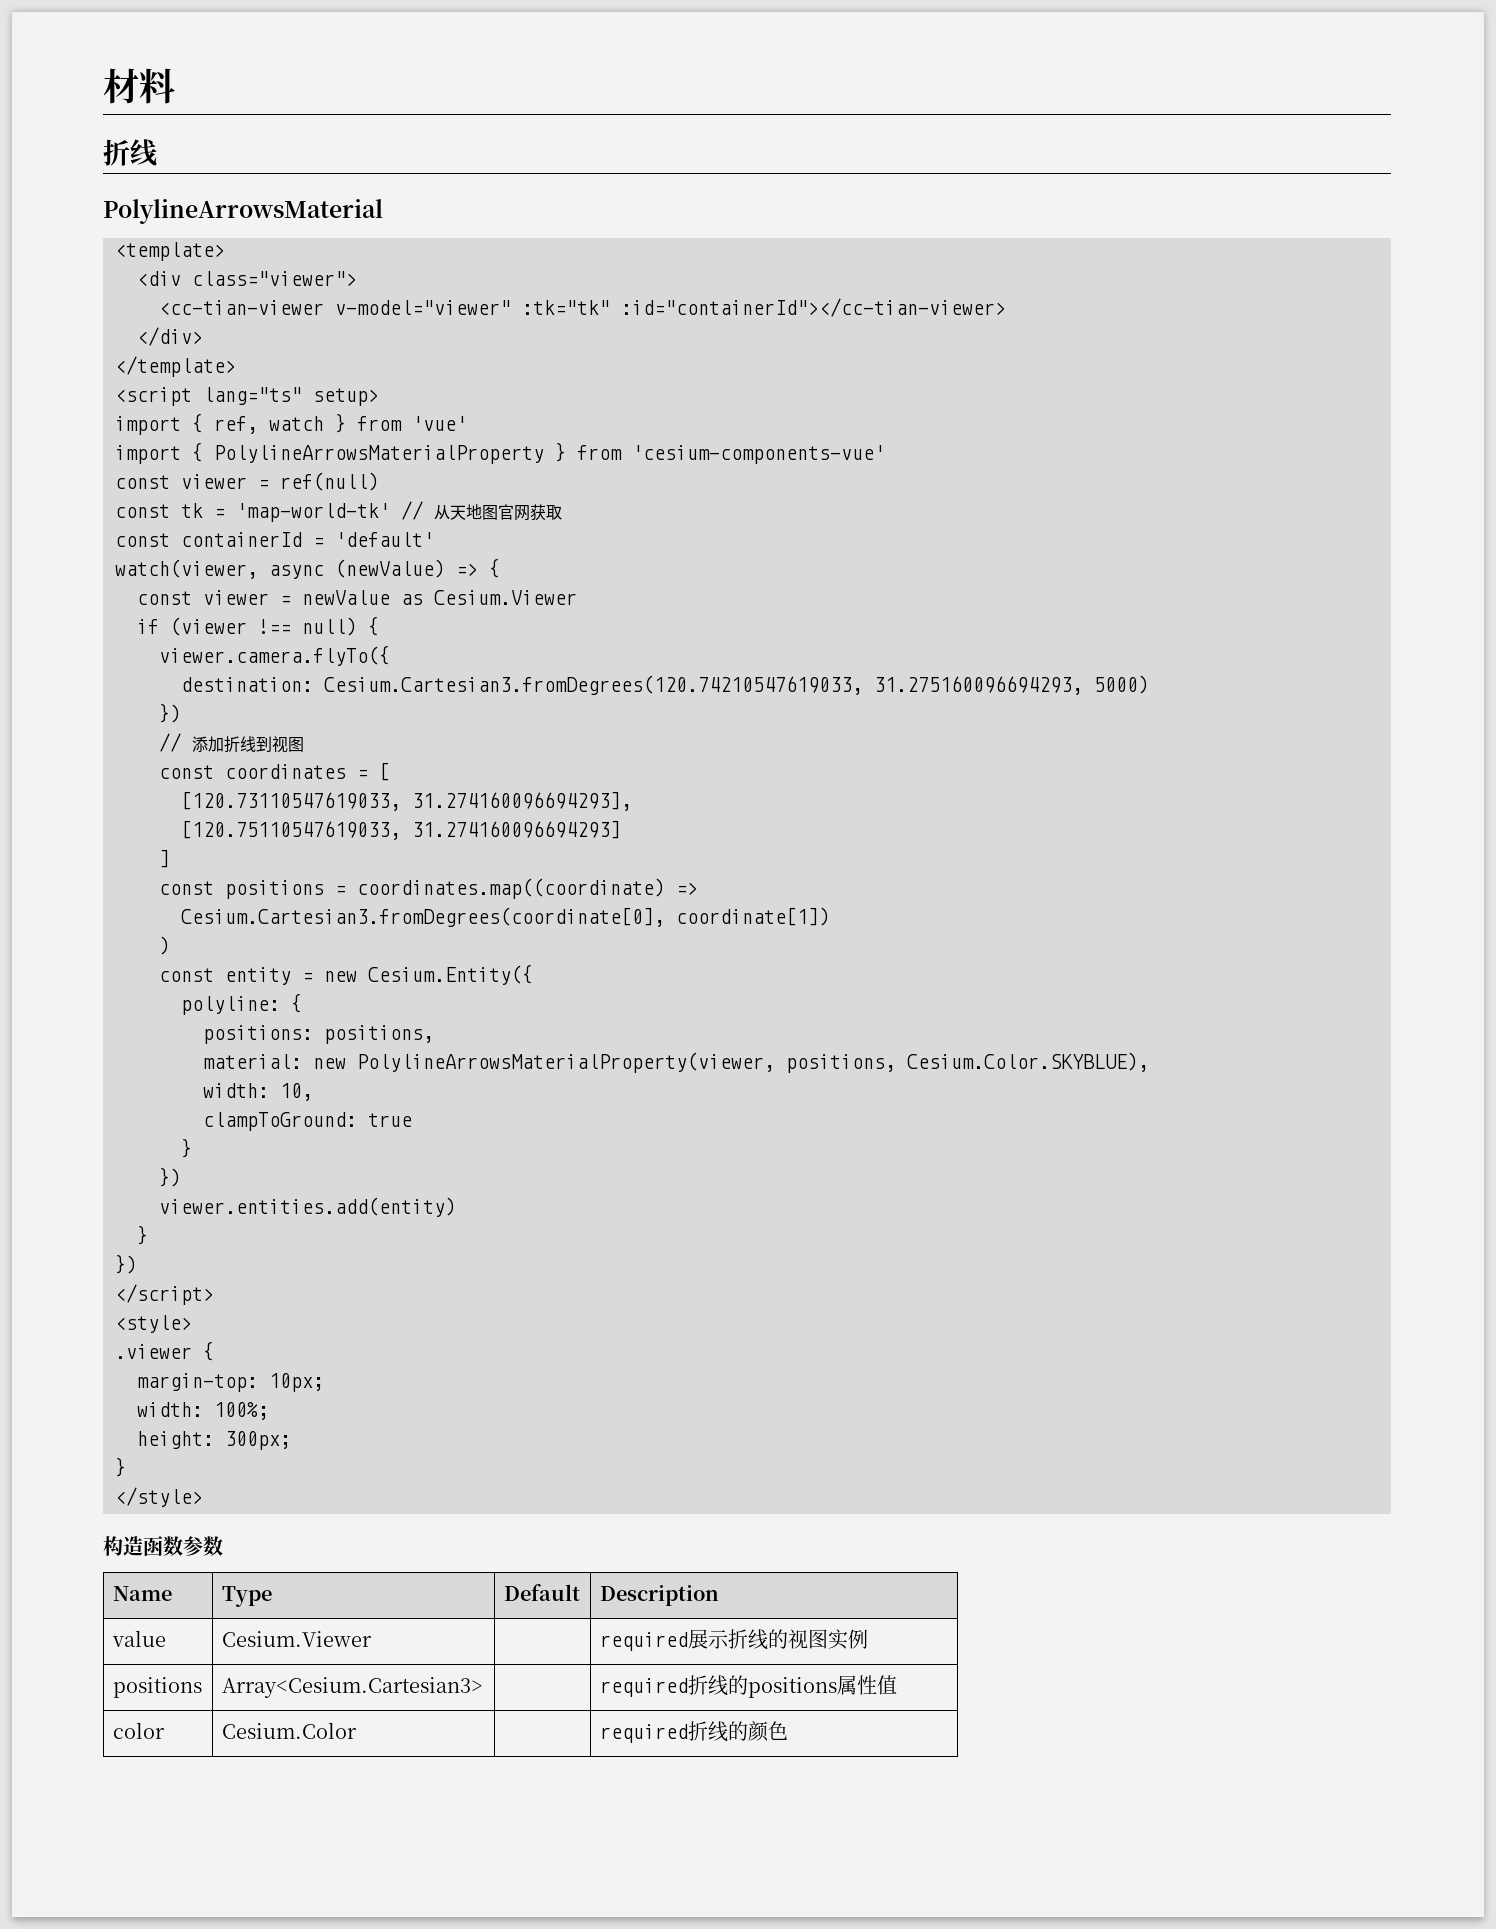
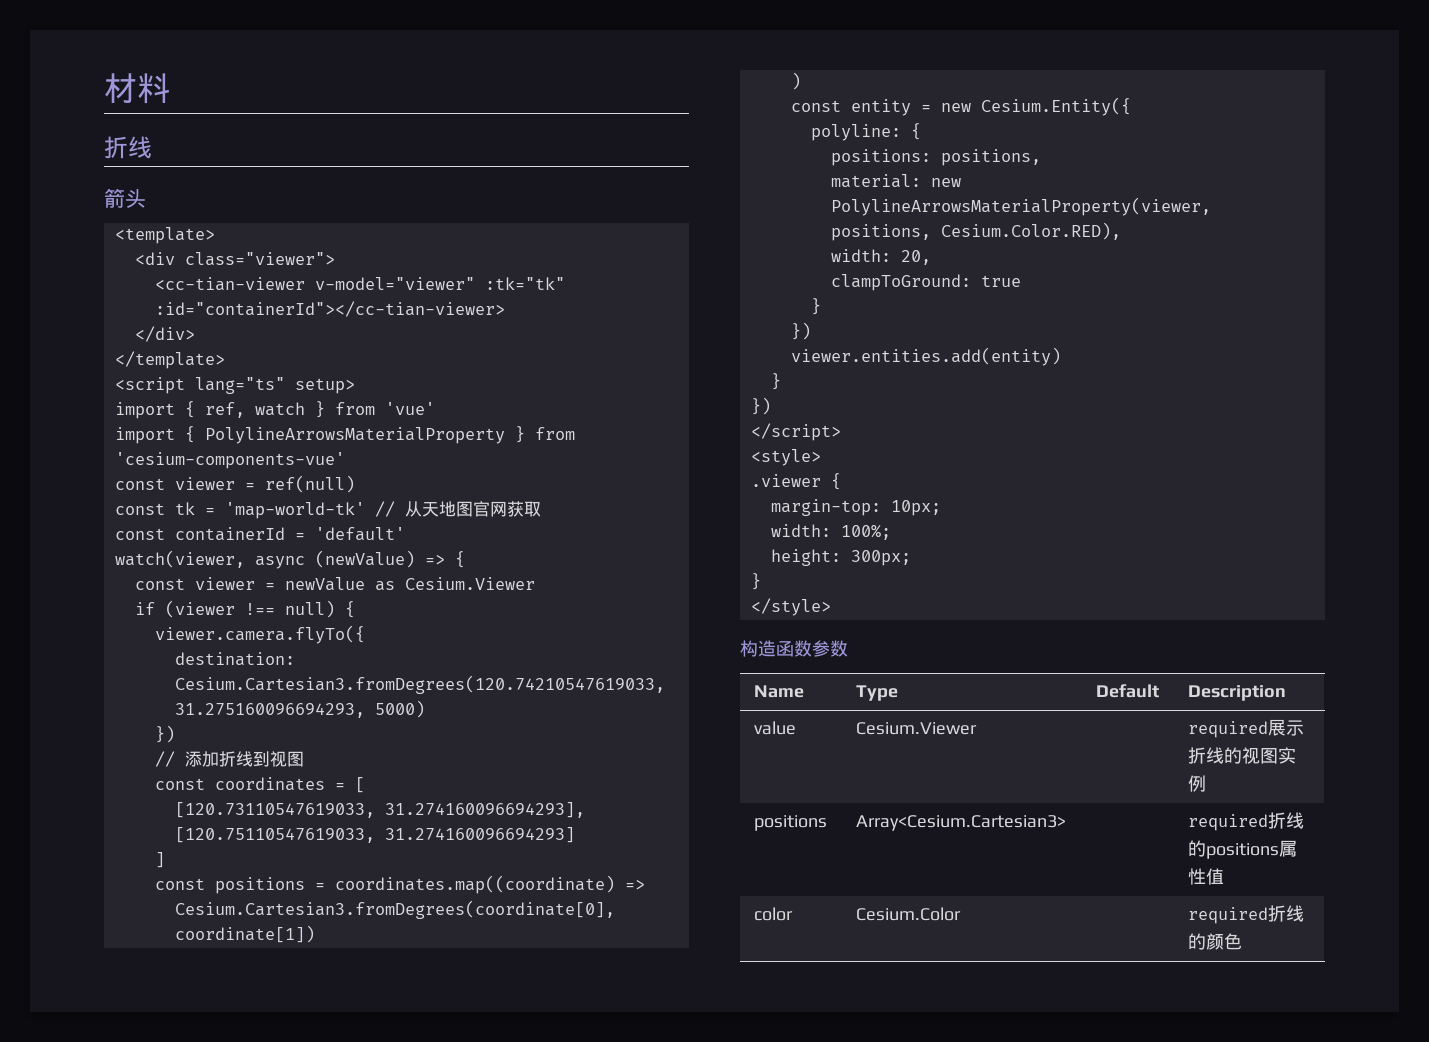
- PolylineArrowsMaterial
+ 箭头
- material: new PolylineArrowsMaterialProperty(viewer, positions, Cesium.Color.SKYBLUE),
- width: 10,
+ material: new PolylineArrowsMaterialProperty(viewer, positions, Cesium.Color.RED),
+ width: 20,

